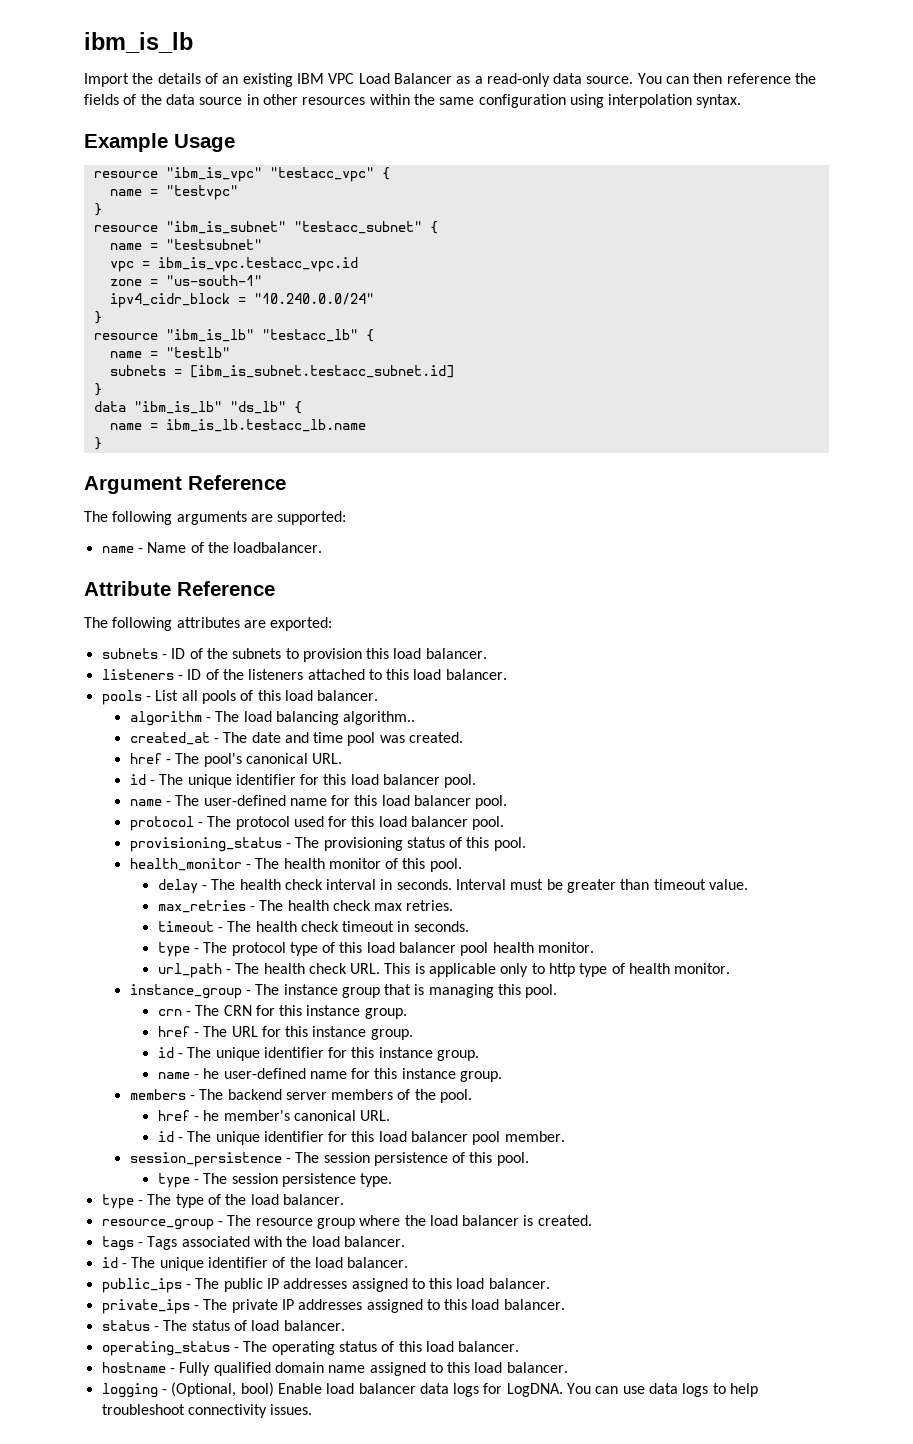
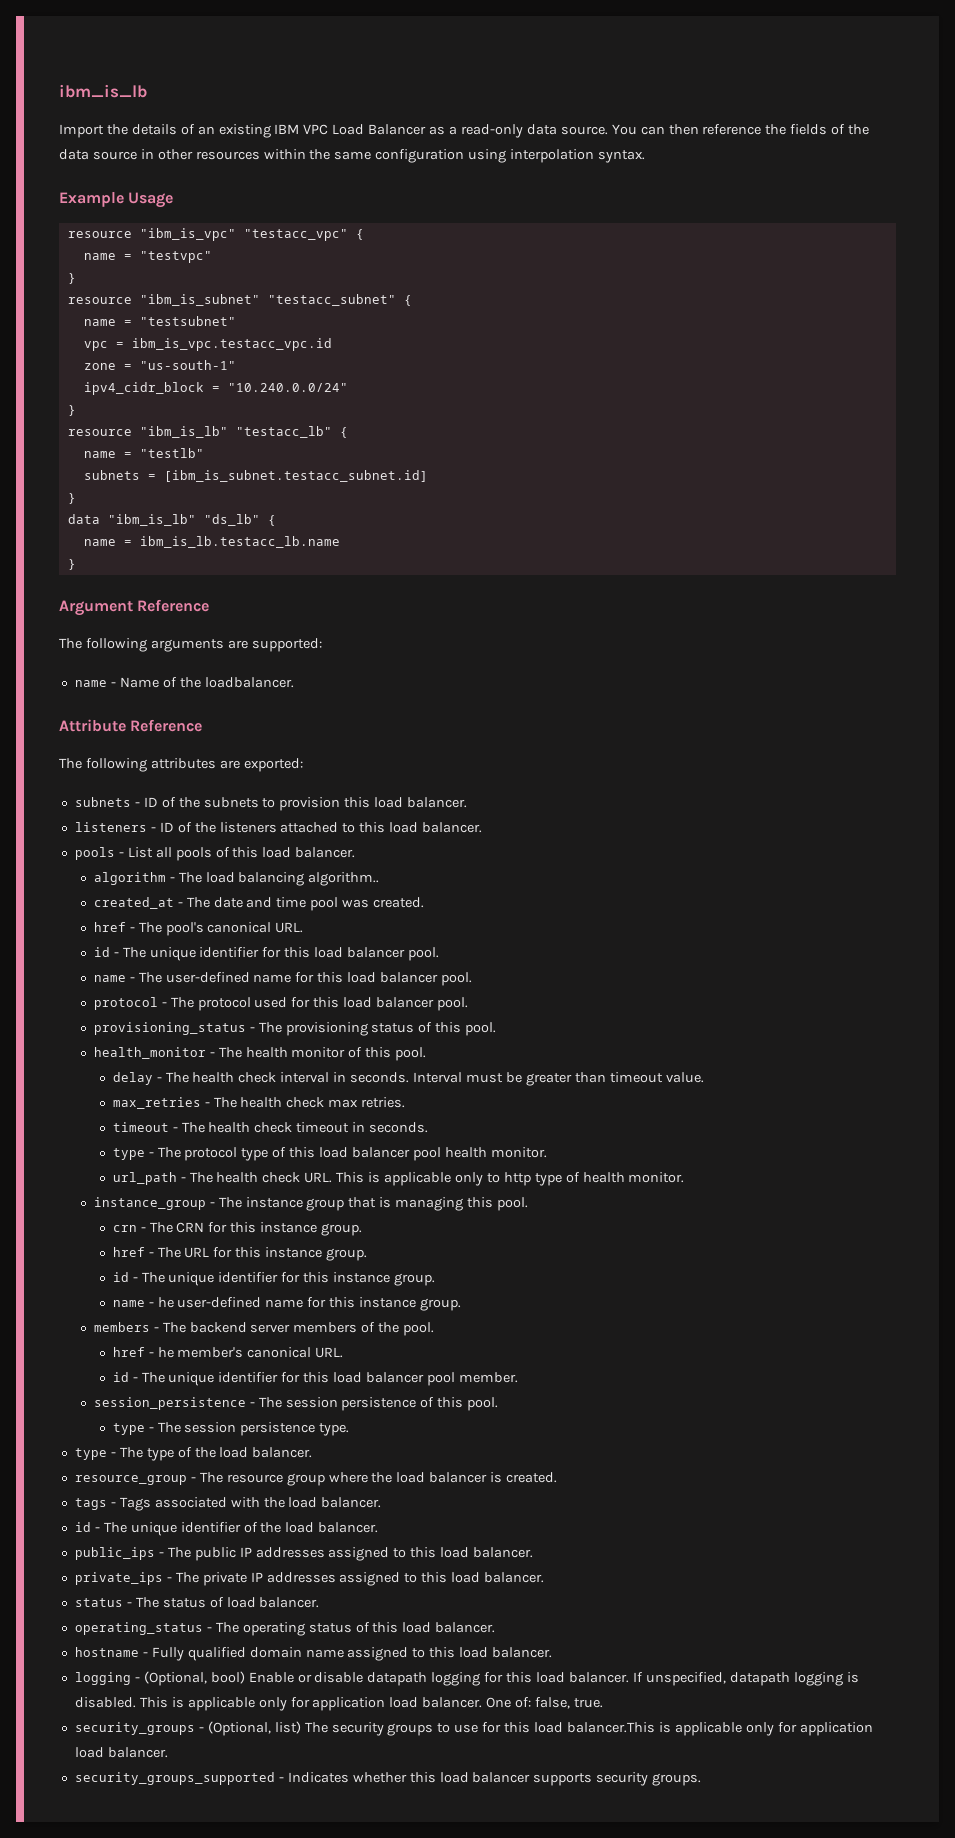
- logging - (Optional, bool) Enable load balancer data logs for LogDNA. You can use data logs to help troubleshoot connectivity issues.
+ logging - (Optional, bool) Enable or disable datapath logging for this load balancer. If unspecified, datapath logging is disabled. This is applicable only for application load balancer. One of: false, true.
+ security_groups - (Optional, list) The security groups to use for this load balancer.This is applicable only for application load balancer.
+ security_groups_supported - Indicates whether this load balancer supports security groups.

